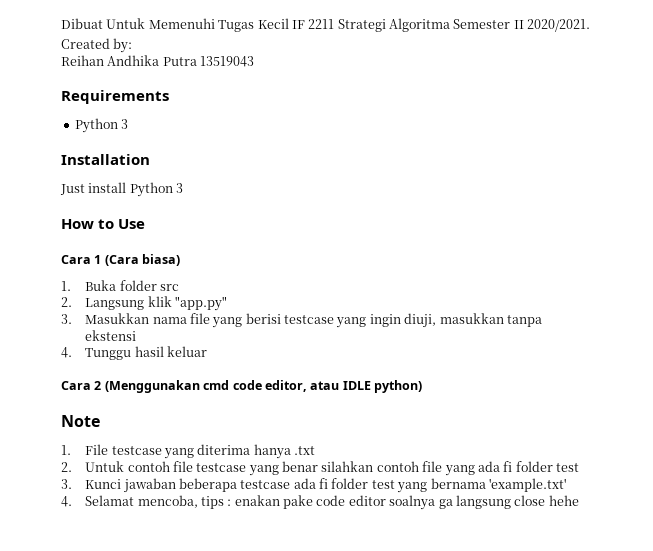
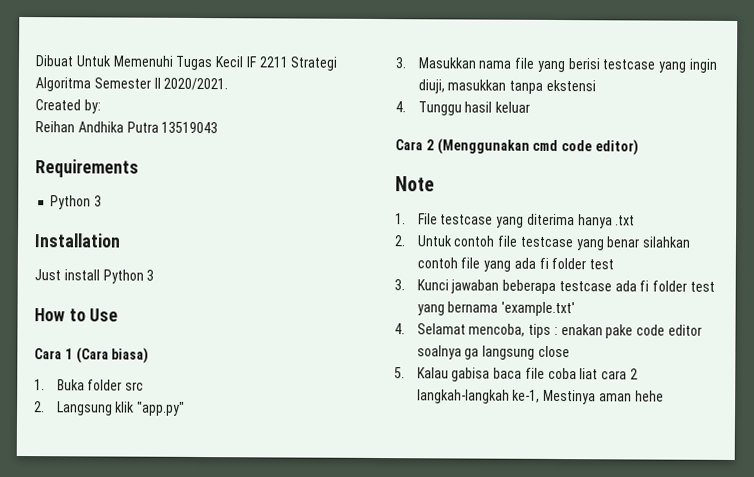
- Cara 2 (Menggunakan cmd code editor, atau IDLE python)
+ Cara 2 (Menggunakan cmd code editor)
- 4. Selamat mencoba, tips : enakan pake code editor soalnya ga langsung close hehe
+ 4. Selamat mencoba, tips : enakan pake code editor soalnya ga langsung close
+ 5. Kalau gabisa baca file coba liat cara 2 langkah-langkah ke-1, Mestinya aman hehe

